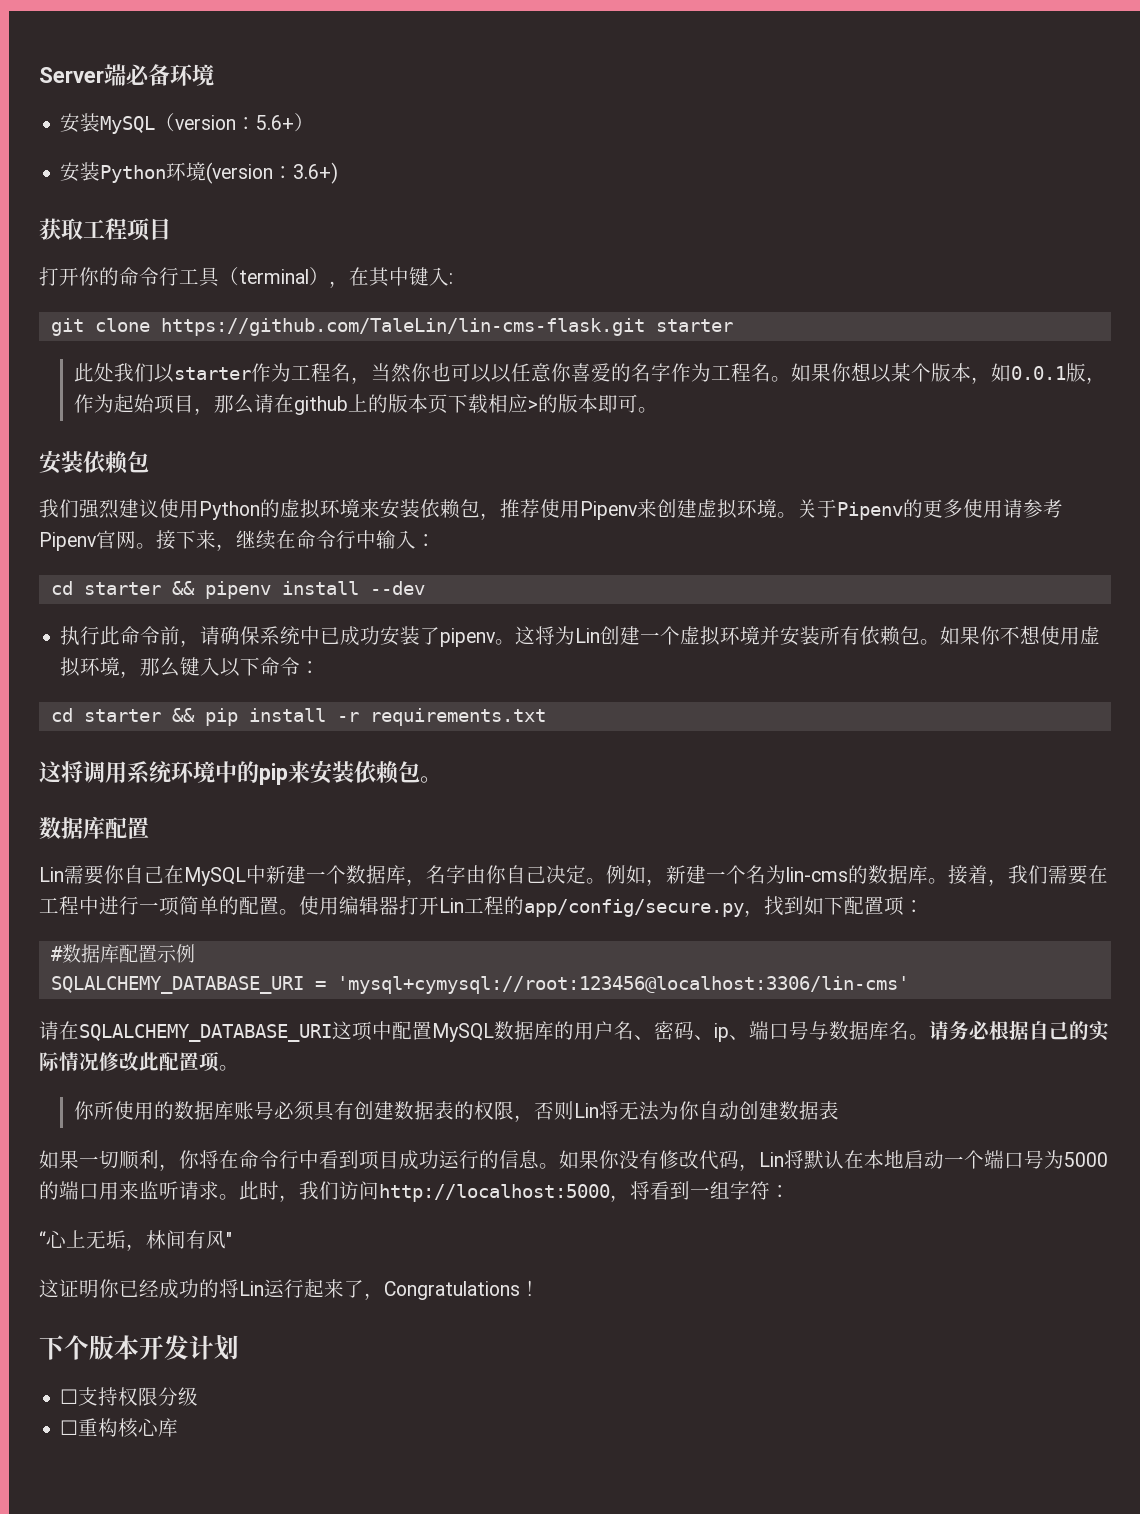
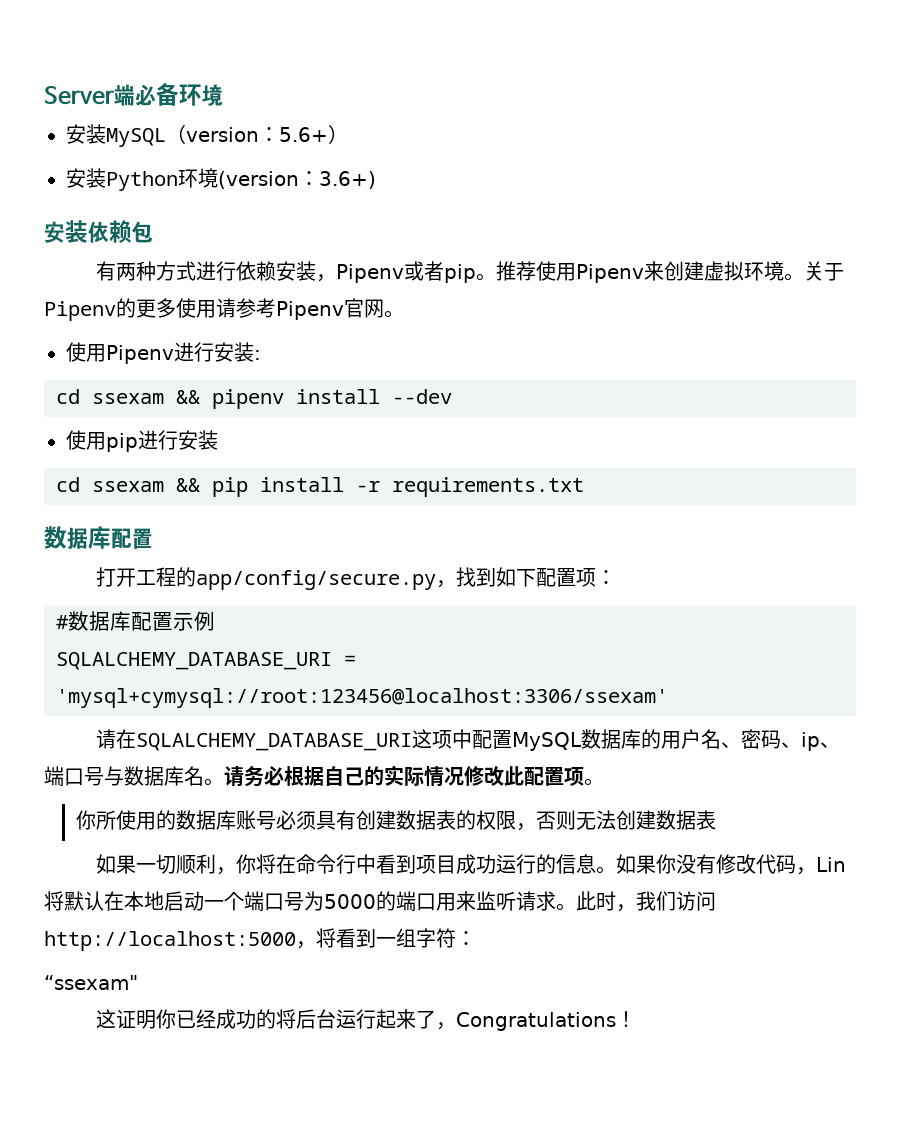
- 获取工程项目
- 打开你的命令行工具（terminal），在其中键入:
- git clone https://github.com/TaleLin/lin-cms-flask.git starter
- 此处我们以starter作为工程名，当然你也可以以任意你喜爱的名字作为工程名。如果你想以某个版本，如0.0.1版，作为起始项目，那么请在github上的版本页下载相应>的版本即可。
  安装依赖包
- 我们强烈建议使用Python的虚拟环境来安装依赖包，推荐使用Pipenv来创建虚拟环境。
+ 有两种方式进行依赖安装，Pipenv或者pip。推荐使用Pipenv来创建虚拟环境。
- 关于Pipenv的更多使用请参考Pipenv官网。接下来，继续在命令行中输入：
- cd starter && pipenv install --dev
+ 关于Pipenv的更多使用请参考Pipenv官网。
+ 使用Pipenv进行安装:
+ cd ssexam && pipenv install --dev
- 执行此命令前，请确保系统中已成功安装了pipenv。这将为Lin创建一个虚拟环境并安装所有依赖包。如果你不想使用虚拟环境，那么键入以下命令：
- cd starter && pip install -r requirements.txt
- 这将调用系统环境中的pip来安装依赖包。
+ 使用pip进行安装
+ cd ssexam && pip install -r requirements.txt
  数据库配置
- Lin需要你自己在MySQL中新建一个数据库，名字由你自己决定。例如，新建一个名为lin-cms的数据库。接着，我们需要在工程中进行一项简单的配置。使用编辑器打开Lin工程的app/config/secure.py，找到如下配置项：
+ 打开工程的app/config/secure.py，找到如下配置项：
- SQLALCHEMY_DATABASE_URI = 'mysql+cymysql://root:123456@localhost:3306/lin-cms'
+ SQLALCHEMY_DATABASE_URI = 'mysql+cymysql://root:123456@localhost:3306/ssexam'
- 你所使用的数据库账号必须具有创建数据表的权限，否则Lin将无法为你自动创建数据表
+ 你所使用的数据库账号必须具有创建数据表的权限，否则无法创建数据表
- “心上无垢，林间有风"
+ “ssexam"
- 这证明你已经成功的将Lin运行起来了，Congratulations！
+ 这证明你已经成功的将后台运行起来了，Congratulations！
- 下个版本开发计划
- ☐支持权限分级
- ☐重构核心库

